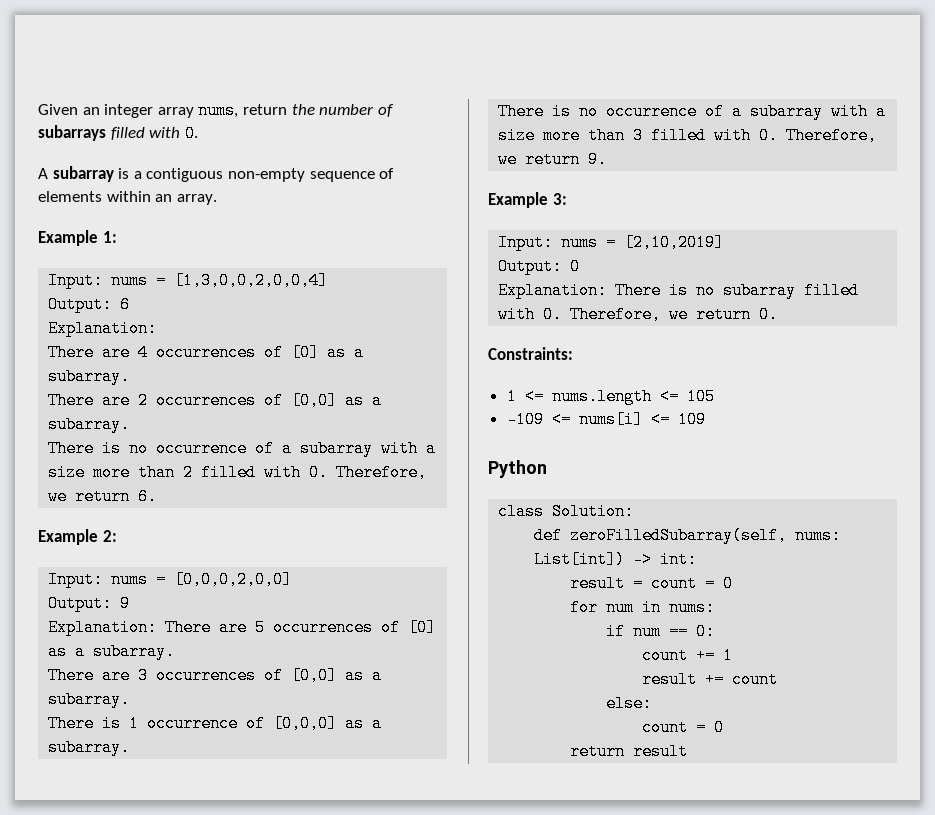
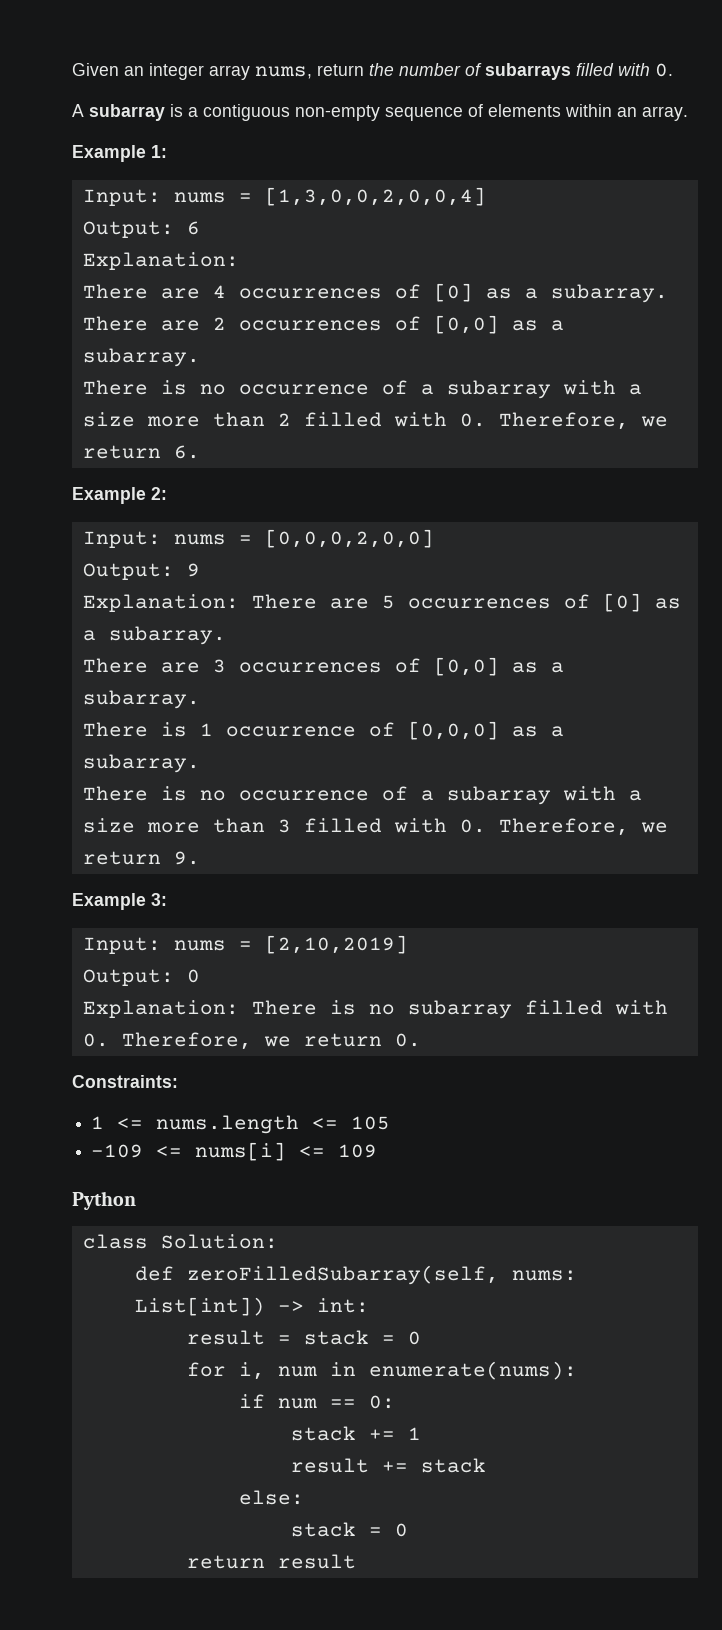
- result = count = 0
+ result = stack = 0
- for num in nums:
+ for i, num in enumerate(nums):
- count += 1
+ stack += 1
- result += count
+ result += stack
  else:
- count = 0
+ stack = 0

